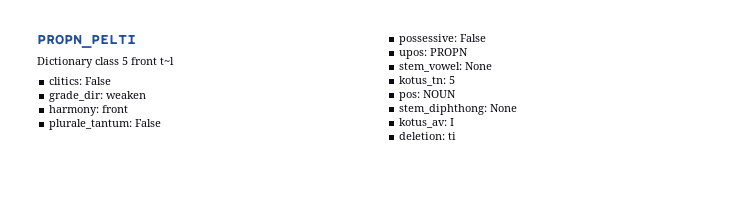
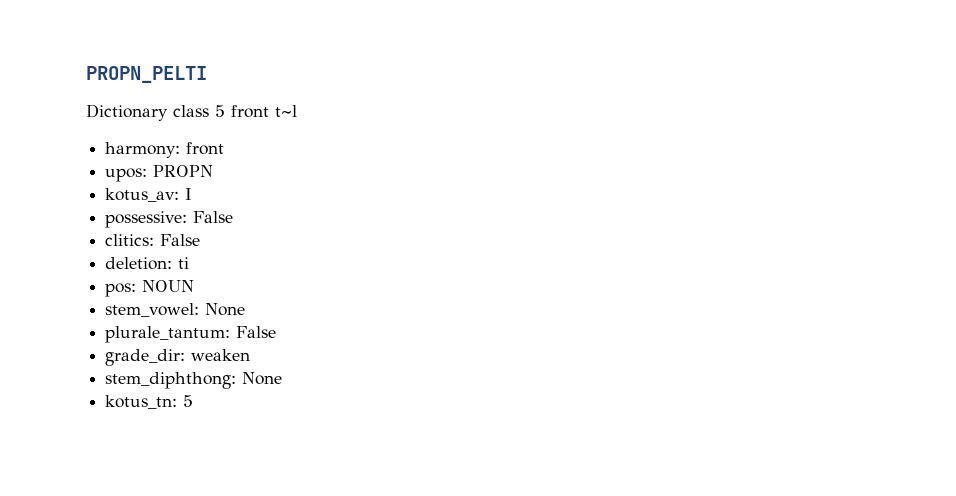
+ harmony: front
+ upos: PROPN
+ kotus_av: I
+ possessive: False
  clitics: False
+ deletion: ti
+ pos: NOUN
+ stem_vowel: None
+ plurale_tantum: False
  grade_dir: weaken
- harmony: front
- plurale_tantum: False
- possessive: False
- upos: PROPN
- stem_vowel: None
+ stem_diphthong: None
  kotus_tn: 5
- pos: NOUN
- stem_diphthong: None
- kotus_av: I
- deletion: ti

